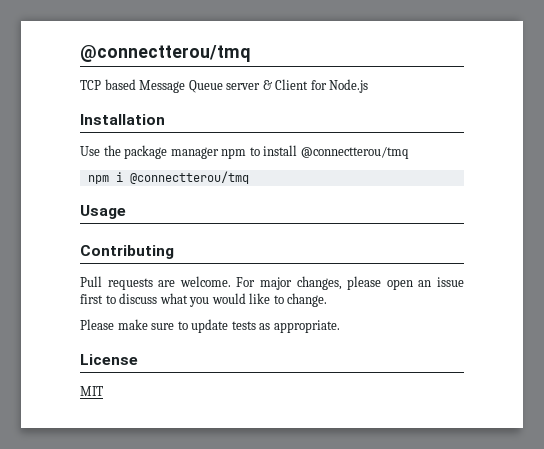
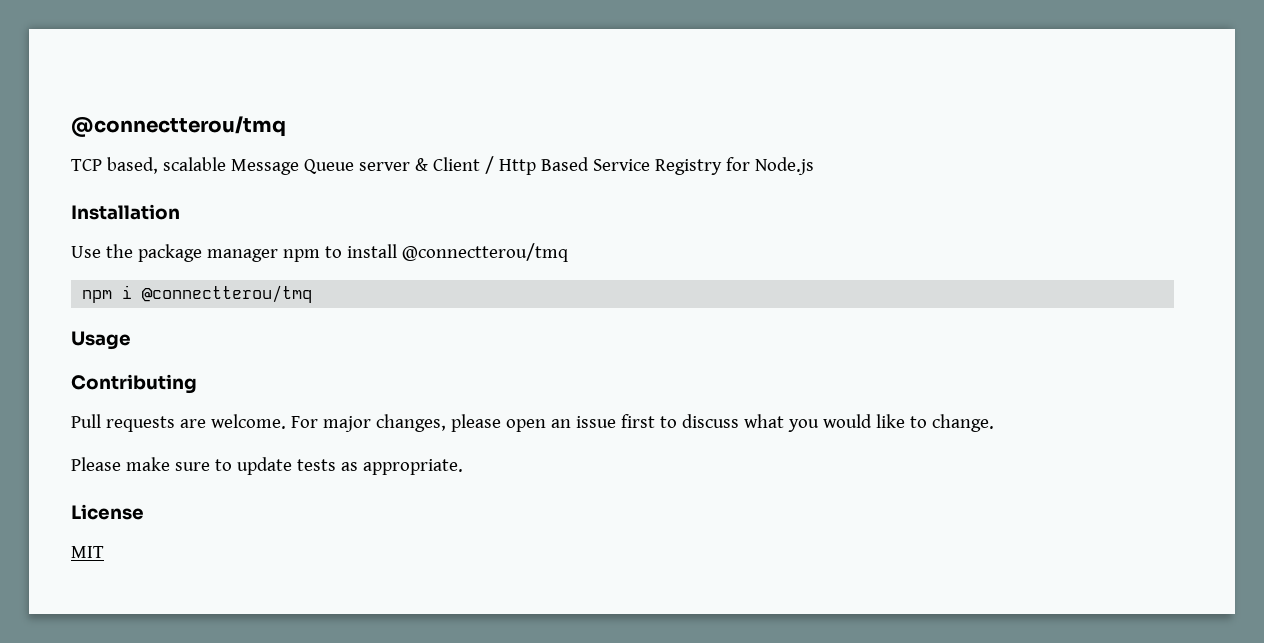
- TCP based Message Queue server & Client for Node.js
+ TCP based, scalable Message Queue server & Client / Http Based Service Registry for Node.js

